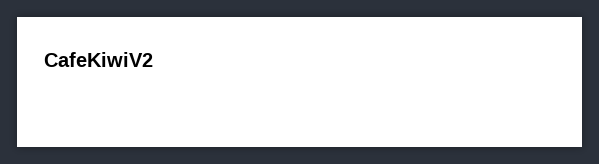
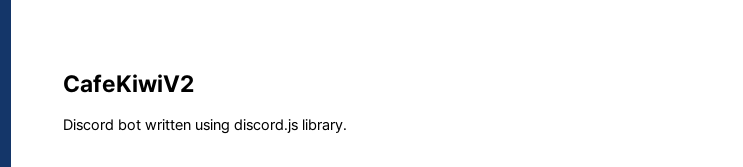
+ Discord bot written using discord.js library.

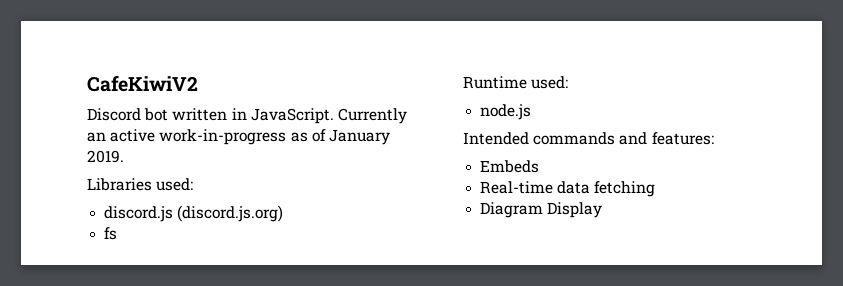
- Discord bot written using discord.js library.
+ Discord bot written in JavaScript. Currently an active work-in-progress as of January 2019.
+ Libraries used:
+ discord.js (discord.js.org)
+ fs
+ Runtime used:
+ node.js
+ Intended commands and features:
+ Embeds
+ Real-time data fetching
+ Diagram Display

